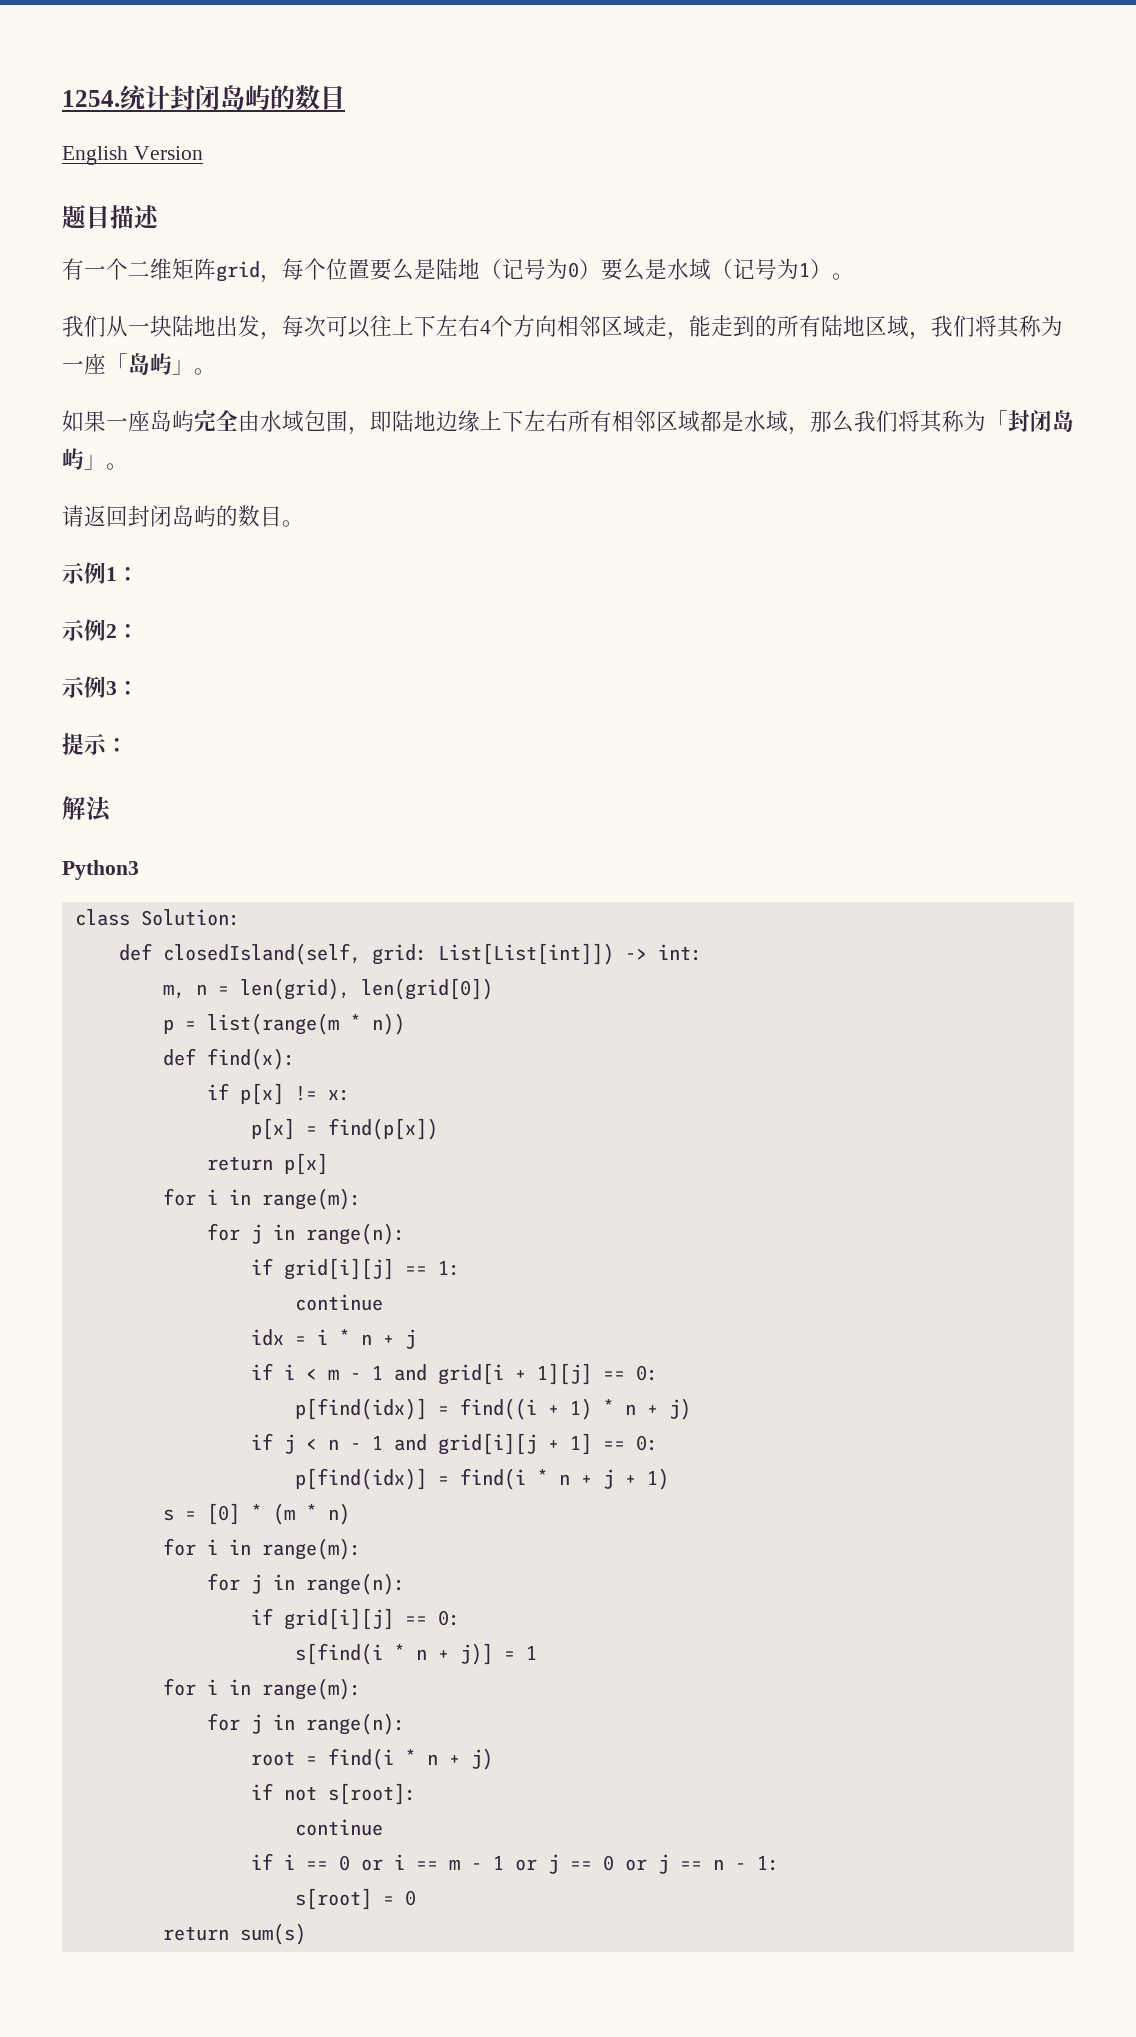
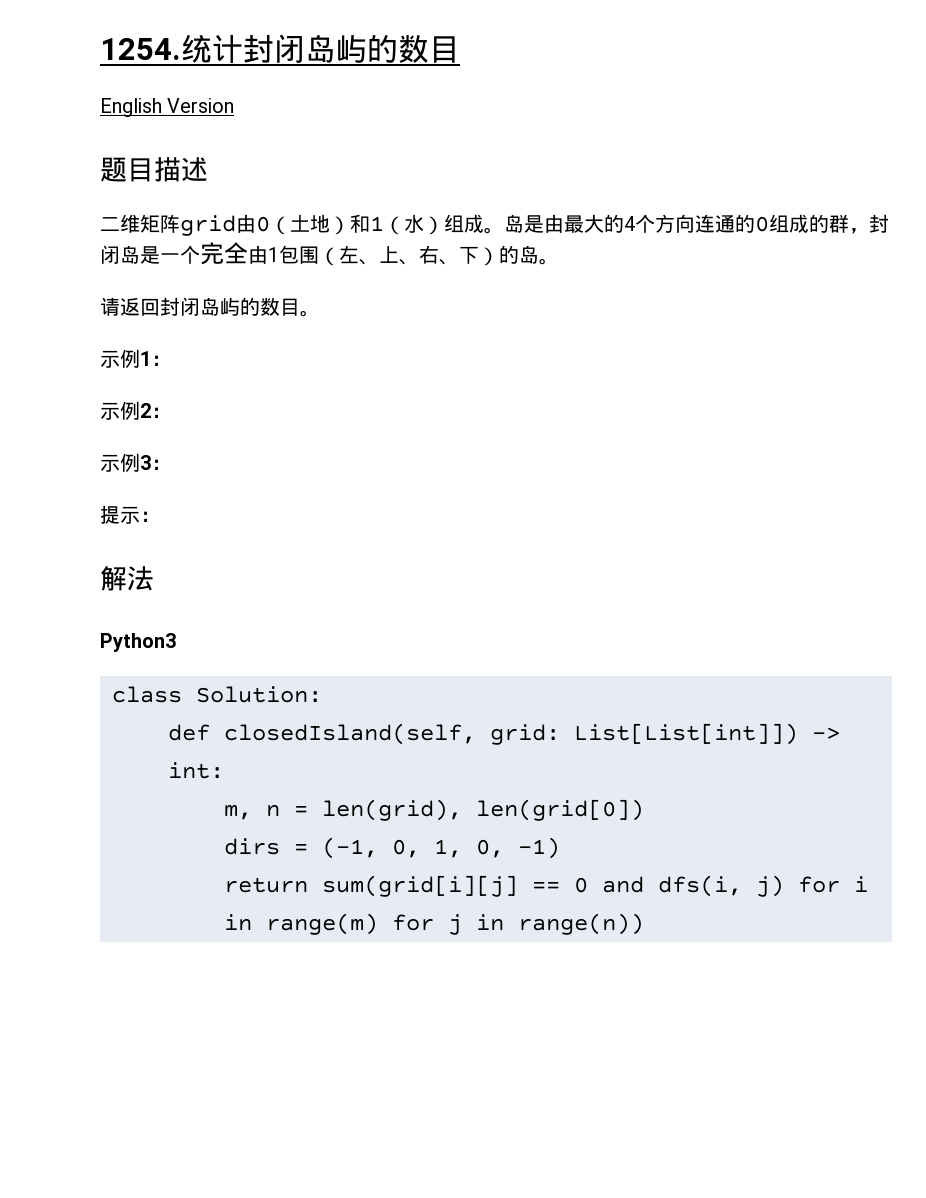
- 有一个二维矩阵grid，每个位置要么是陆地（记号为0）要么是水域（记号为1）。
- 我们从一块陆地出发，每次可以往上下左右4个方向相邻区域走，能走到的所有陆地区域，我们将其称为一座「岛屿」。
- 如果一座岛屿完全由水域包围，即陆地边缘上下左右所有相邻区域都是水域，那么我们将其称为「封闭岛屿」。
+ 二维矩阵grid由0（土地）和1（水）组成。岛是由最大的4个方向连通的0组成的群，封闭岛是一个完全由1包围（左、上、右、下）的岛。
- p = list(range(m * n))
- def find(x):
- if p[x] != x:
- p[x] = find(p[x])
- return p[x]
- for i in range(m):
- for j in range(n):
- if grid[i][j] == 1:
- continue
- idx = i * n + j
- if i < m - 1 and grid[i + 1][j] == 0:
- p[find(idx)] = find((i + 1) * n + j)
- if j < n - 1 and grid[i][j + 1] == 0:
- p[find(idx)] = find(i * n + j + 1)
- s = [0] * (m * n)
- for i in range(m):
- for j in range(n):
- if grid[i][j] == 0:
- s[find(i * n + j)] = 1
- for i in range(m):
- for j in range(n):
- root = find(i * n + j)
- if not s[root]:
- continue
- if i == 0 or i == m - 1 or j == 0 or j == n - 1:
- s[root] = 0
- return sum(s)
+ dirs = (-1, 0, 1, 0, -1)
+ return sum(grid[i][j] == 0 and dfs(i, j) for i in range(m) for j in range(n))

